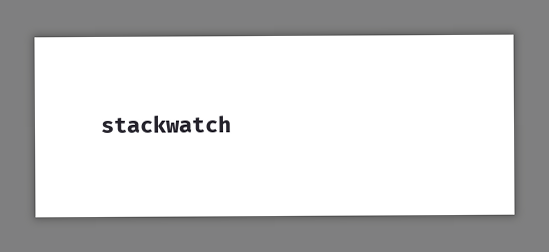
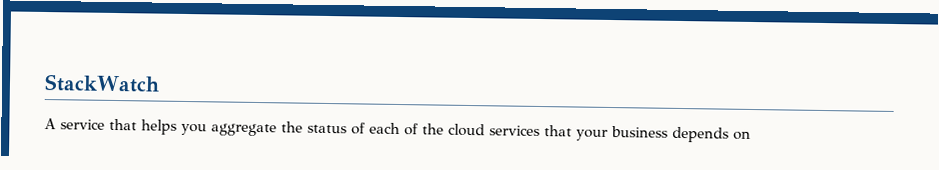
- stackwatch
+ StackWatch
+ A service that helps you aggregate the status of each of the cloud services that your business depends on

